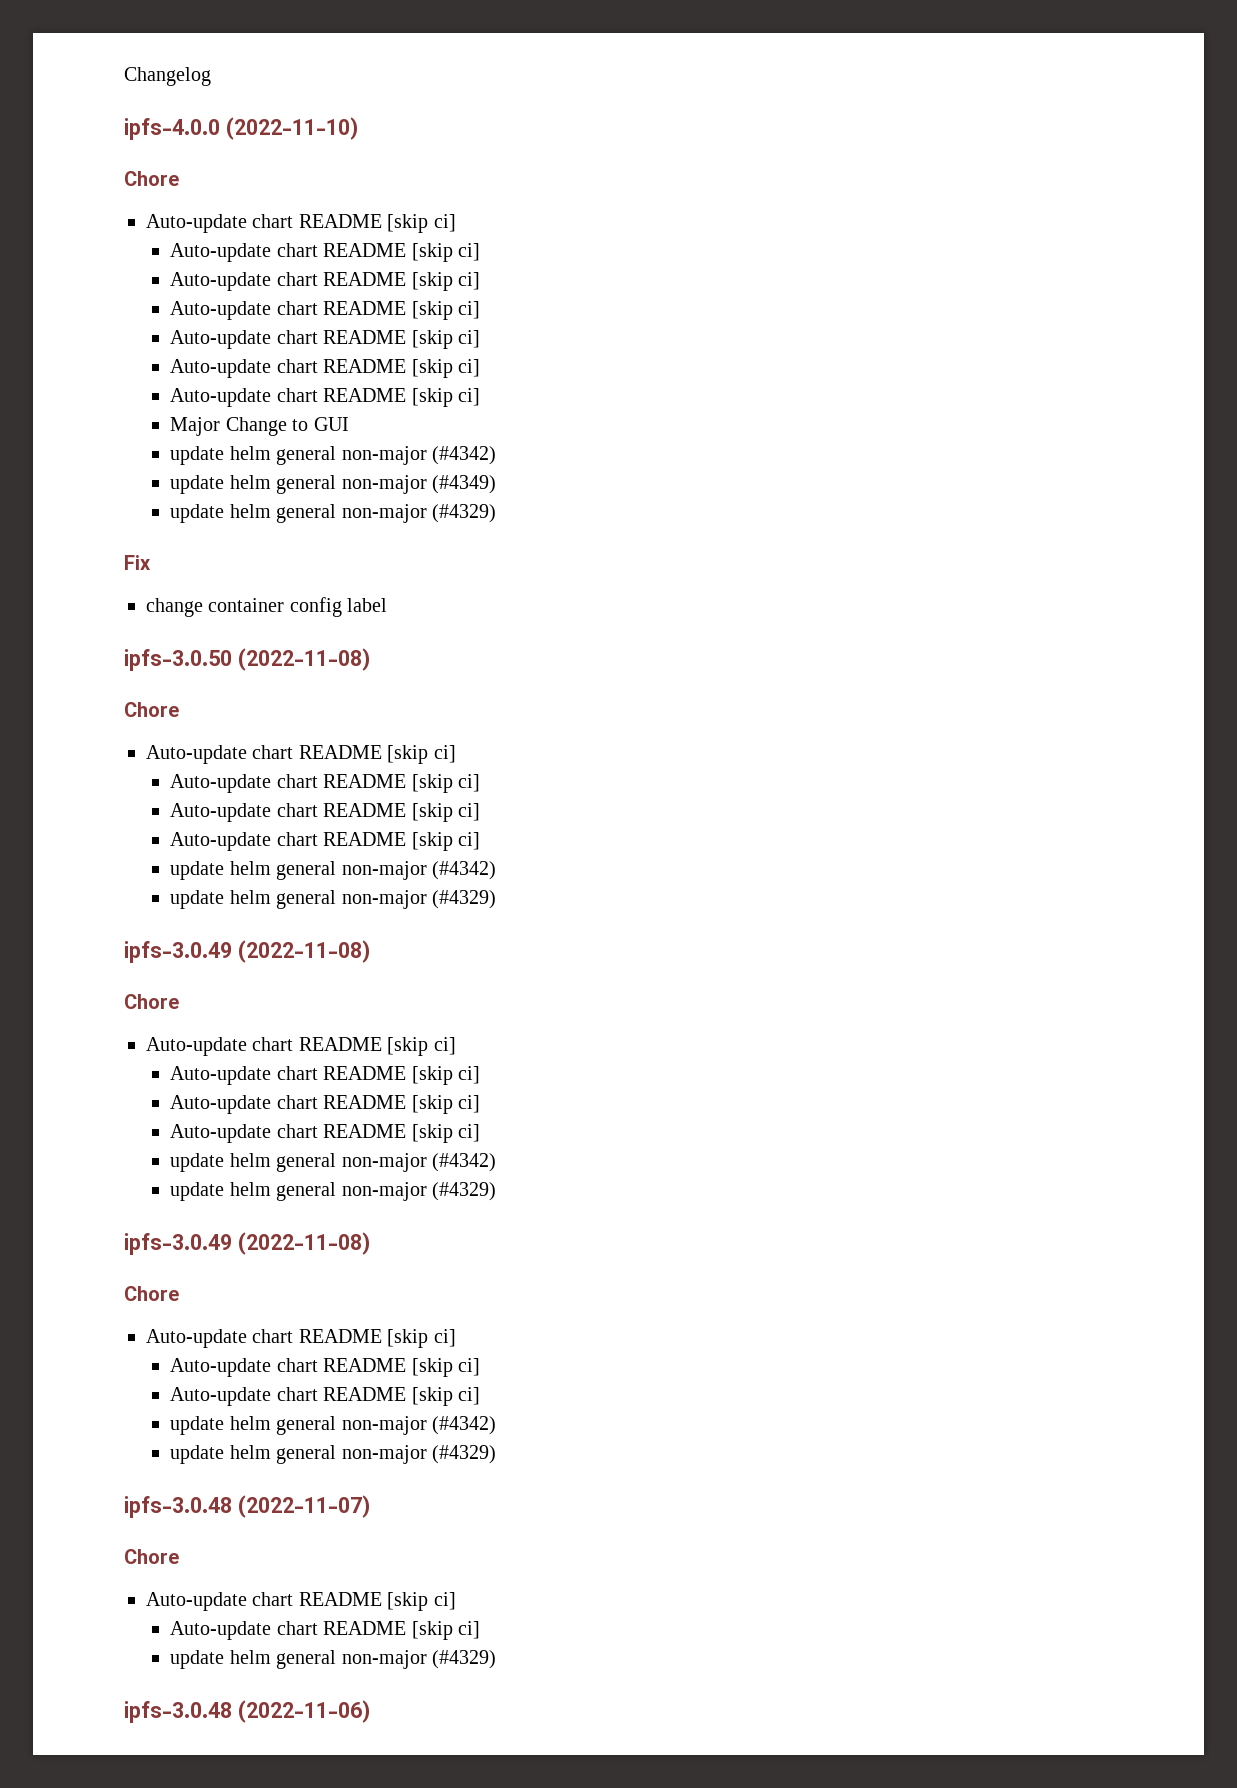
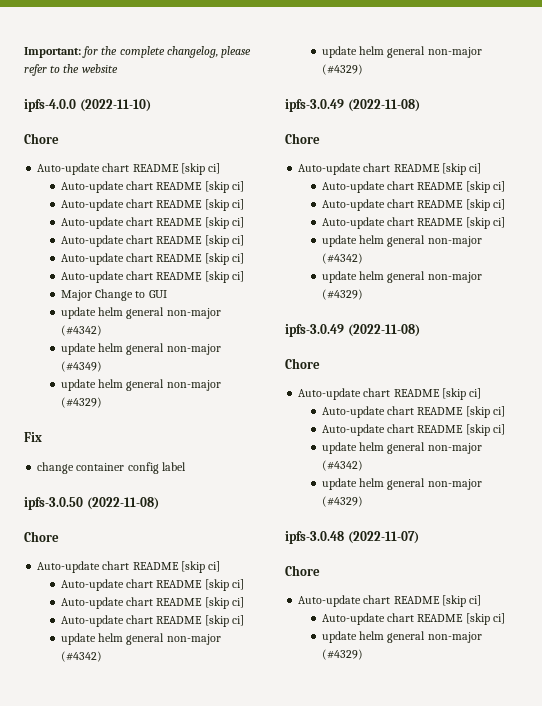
- Changelog
+ Important: for the complete changelog, please refer to the website
- ipfs-3.0.48 (2022-11-06)

